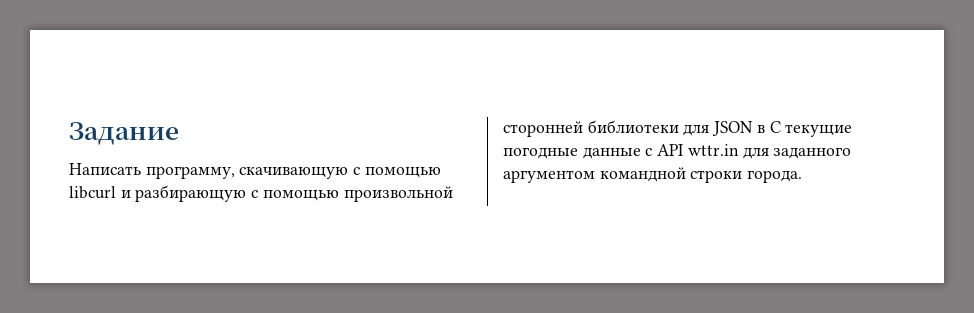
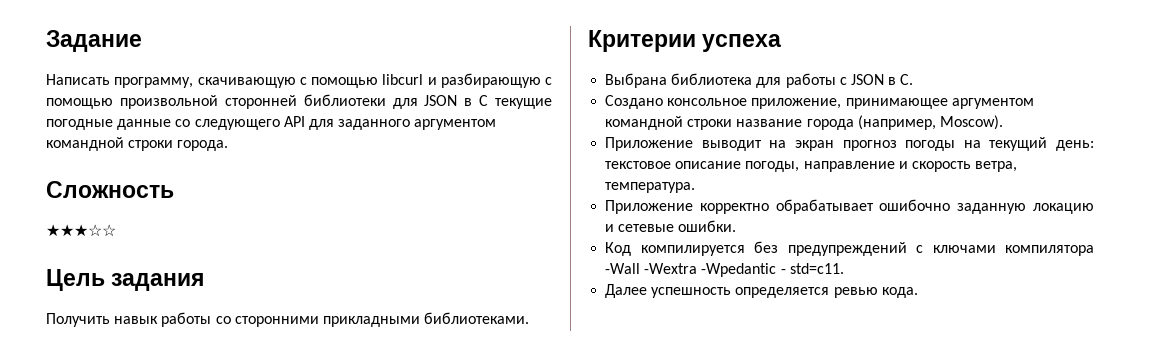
- Написать программу, скачивающую с помощью libcurl и разбирающую с помощью произвольной сторонней библиотеки для JSON в C текущие погодные данные с API wttr.in для заданного аргументом командной строки города.
+ Написать программу, скачивающую с помощью libcurl и разбирающую с помощью произвольной сторонней библиотеки для JSON в C текущие погодные данные со следующего API для заданного аргументом командной строки города.
+ Сложность
+ ★★★☆☆
+ Цель задания
+ Получить навык работы со сторонними прикладными библиотеками.
+ Критерии успеха
+ Выбрана библиотека для работы с JSON в C.
+ Создано консольное приложение, принимающее аргументом командной строки название города (например, Moscow).
+ Приложение выводит на экран прогноз погоды на текущий день: текстовое описание погоды, направление и скорость ветра, температура.
+ Приложение корректно обрабатывает ошибочно заданную локацию и сетевые ошибки.
+ Код компилируется без предупреждений с ключами компилятора -Wall -Wextra -Wpedantic - std=c11.
+ Далее успешность определяется ревью кода.

